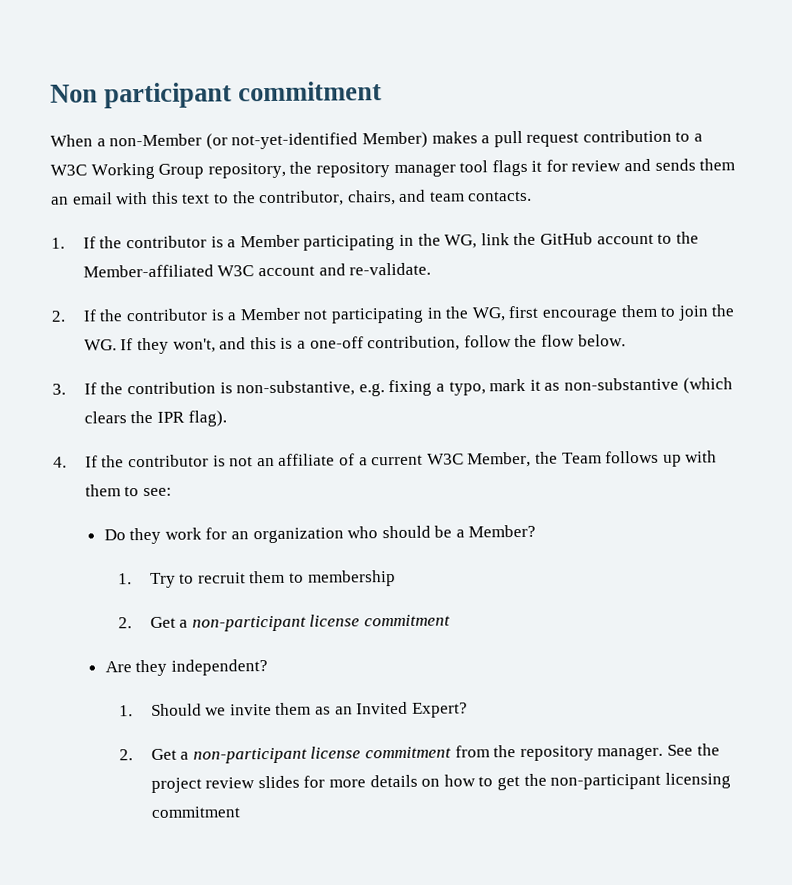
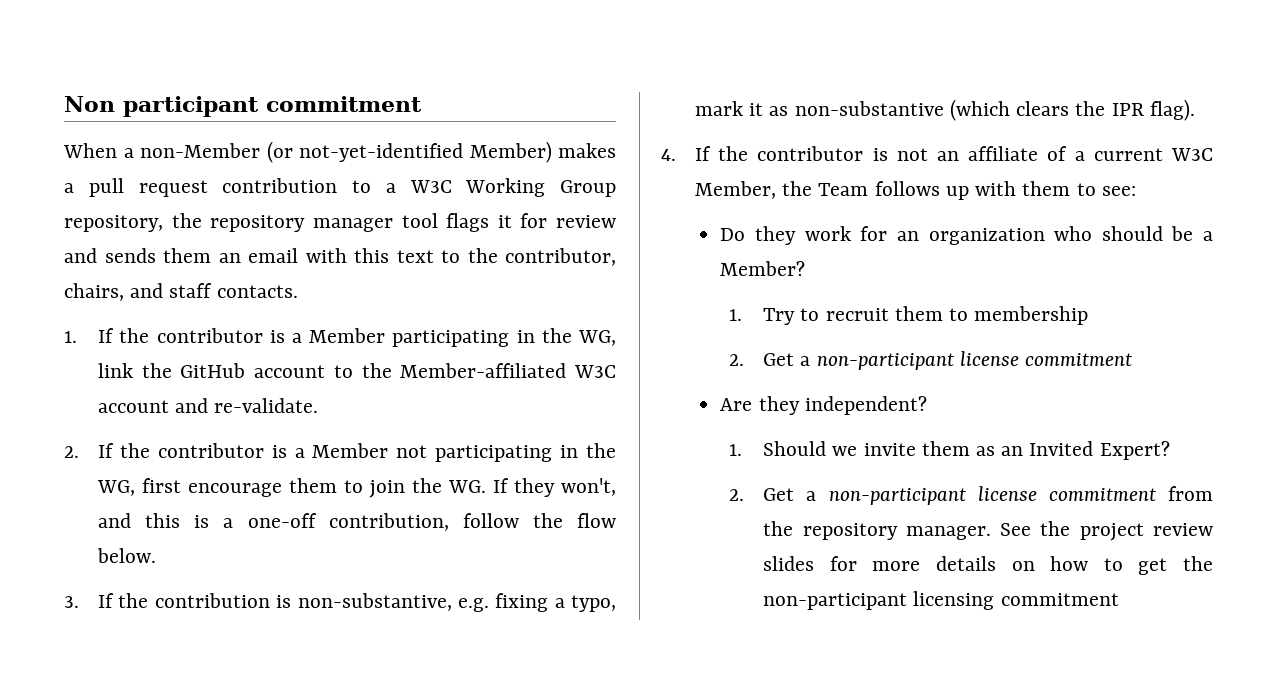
- When a non-Member (or not-yet-identified Member) makes a pull request contribution to a W3C Working Group repository, the repository manager tool flags it for review and sends them an email with this text to the contributor, chairs, and team contacts.
+ When a non-Member (or not-yet-identified Member) makes a pull request contribution to a W3C Working Group repository, the repository manager tool flags it for review and sends them an email with this text to the contributor, chairs, and staff contacts.

